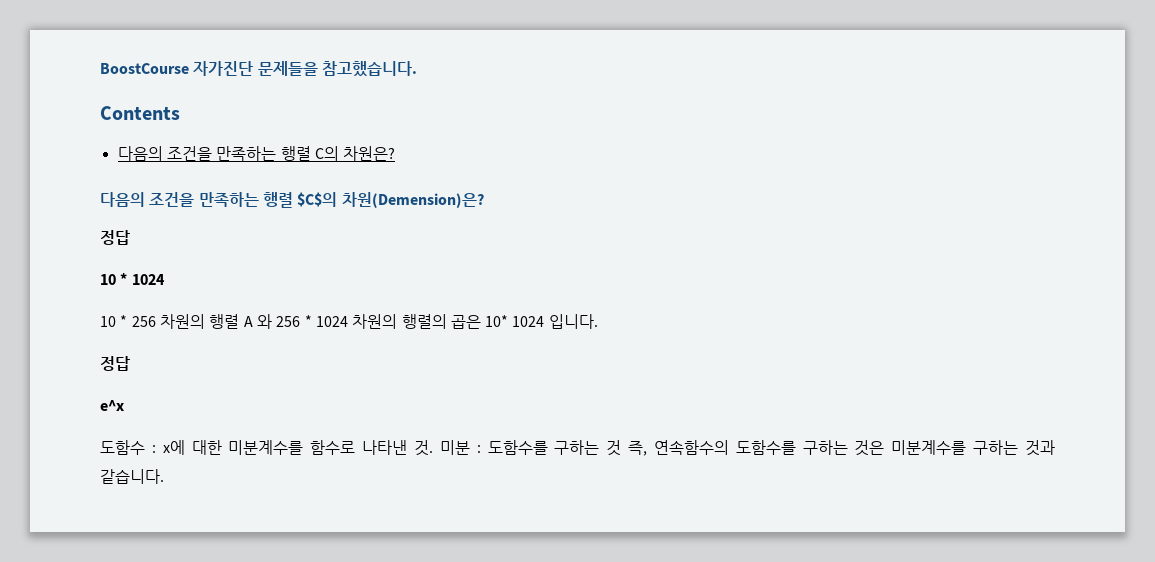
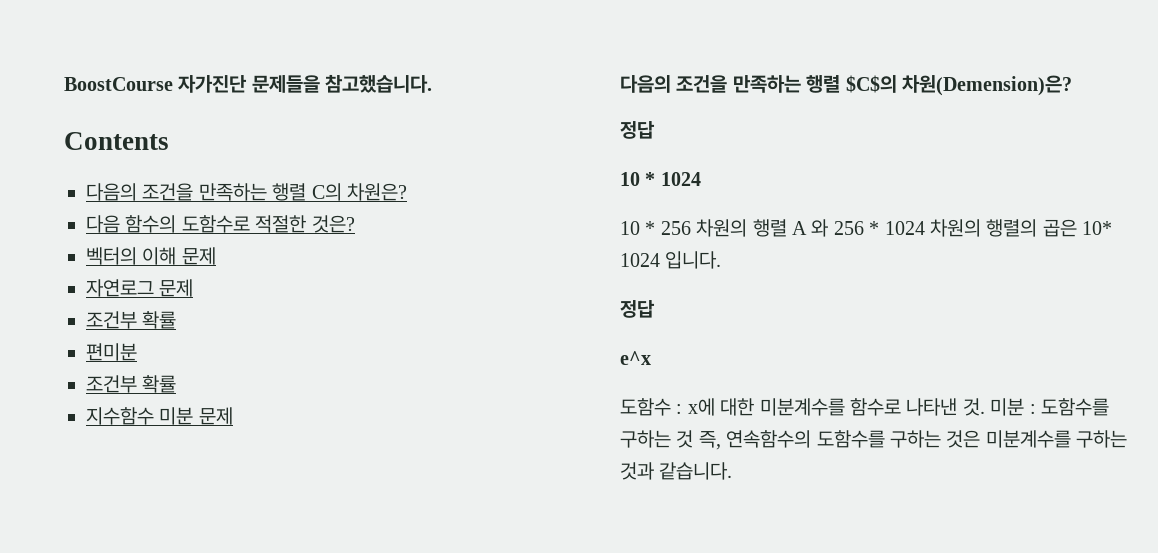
+ 다음 함수의 도함수로 적절한 것은?
+ 벡터의 이해 문제
+ 자연로그 문제
+ 조건부 확률
+ 편미분
+ 조건부 확률
+ 지수함수 미분 문제

